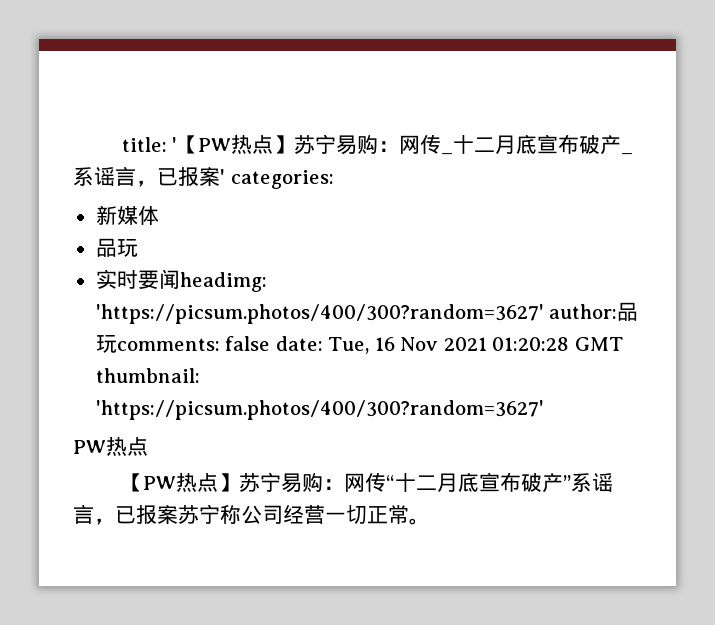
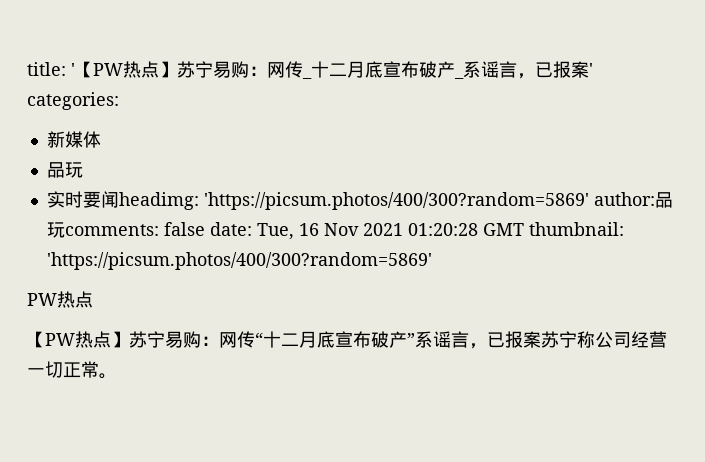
- 实时要闻headimg: 'https://picsum.photos/400/300?random=3627' author:品玩comments: false date: Tue, 16 Nov 2021 01:20:28 GMT thumbnail: 'https://picsum.photos/400/300?random=3627'
+ 实时要闻headimg: 'https://picsum.photos/400/300?random=5869' author:品玩comments: false date: Tue, 16 Nov 2021 01:20:28 GMT thumbnail: 'https://picsum.photos/400/300?random=5869'

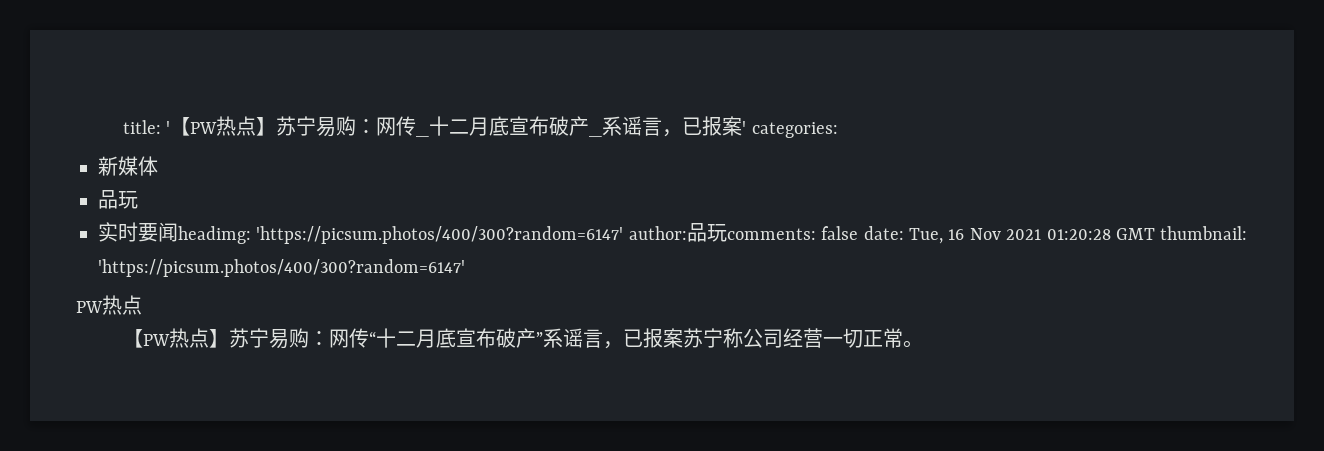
- 实时要闻headimg: 'https://picsum.photos/400/300?random=5869' author:品玩comments: false date: Tue, 16 Nov 2021 01:20:28 GMT thumbnail: 'https://picsum.photos/400/300?random=5869'
+ 实时要闻headimg: 'https://picsum.photos/400/300?random=6147' author:品玩comments: false date: Tue, 16 Nov 2021 01:20:28 GMT thumbnail: 'https://picsum.photos/400/300?random=6147'

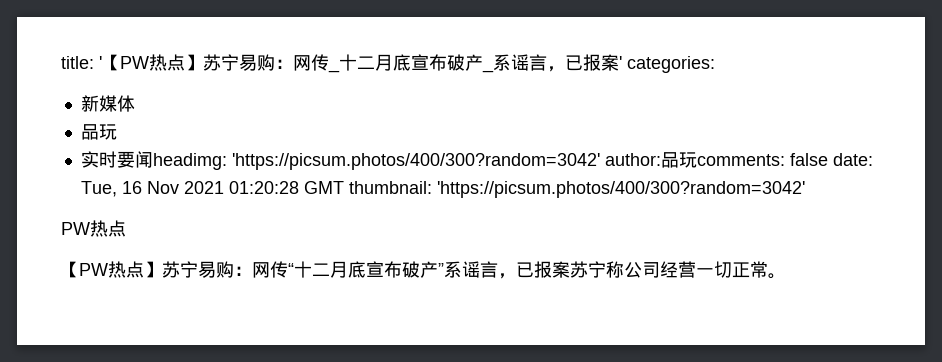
- 实时要闻headimg: 'https://picsum.photos/400/300?random=6147' author:品玩comments: false date: Tue, 16 Nov 2021 01:20:28 GMT thumbnail: 'https://picsum.photos/400/300?random=6147'
+ 实时要闻headimg: 'https://picsum.photos/400/300?random=3042' author:品玩comments: false date: Tue, 16 Nov 2021 01:20:28 GMT thumbnail: 'https://picsum.photos/400/300?random=3042'

